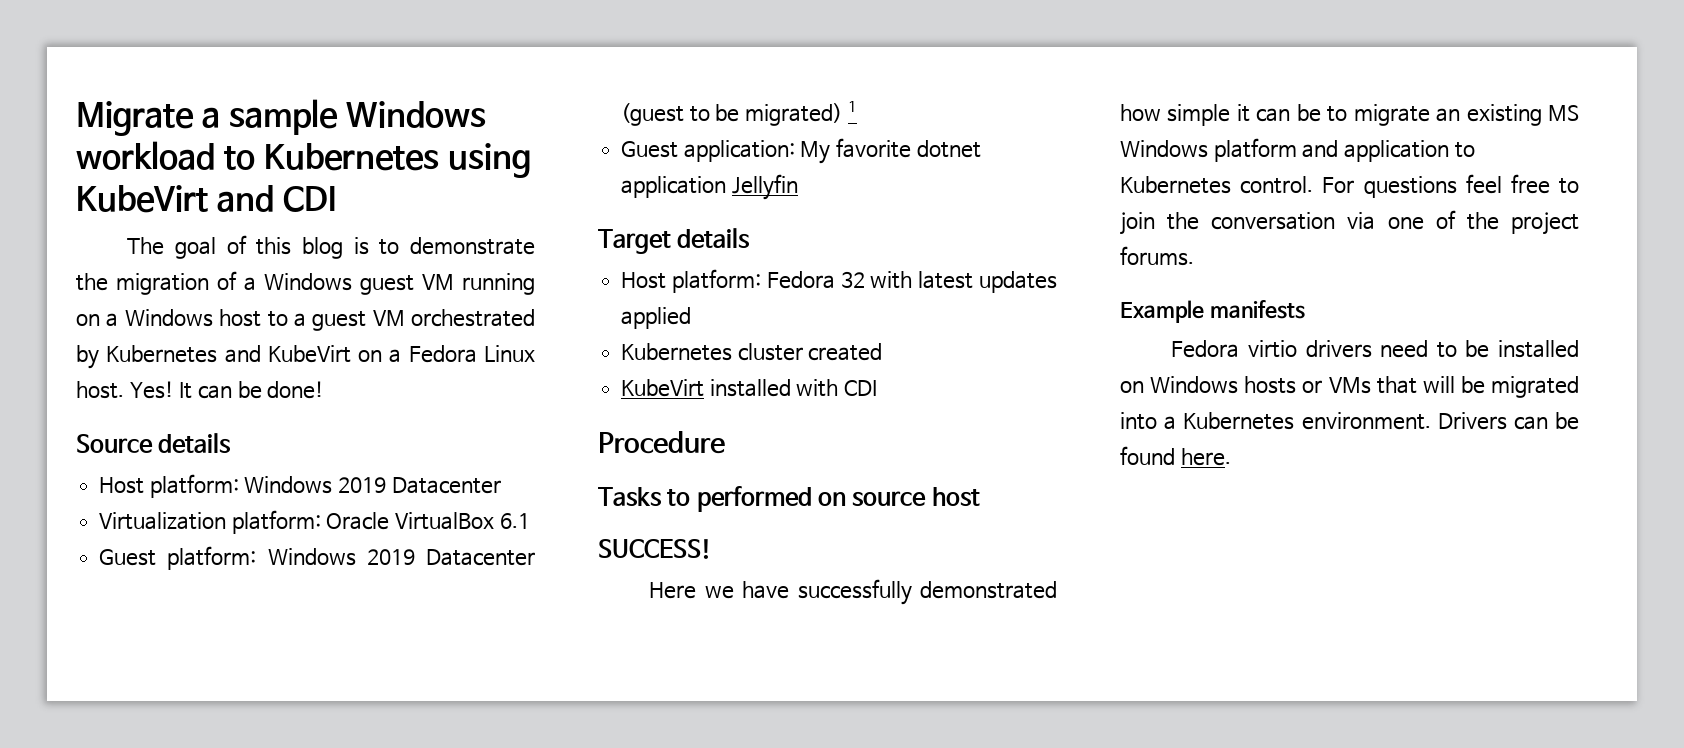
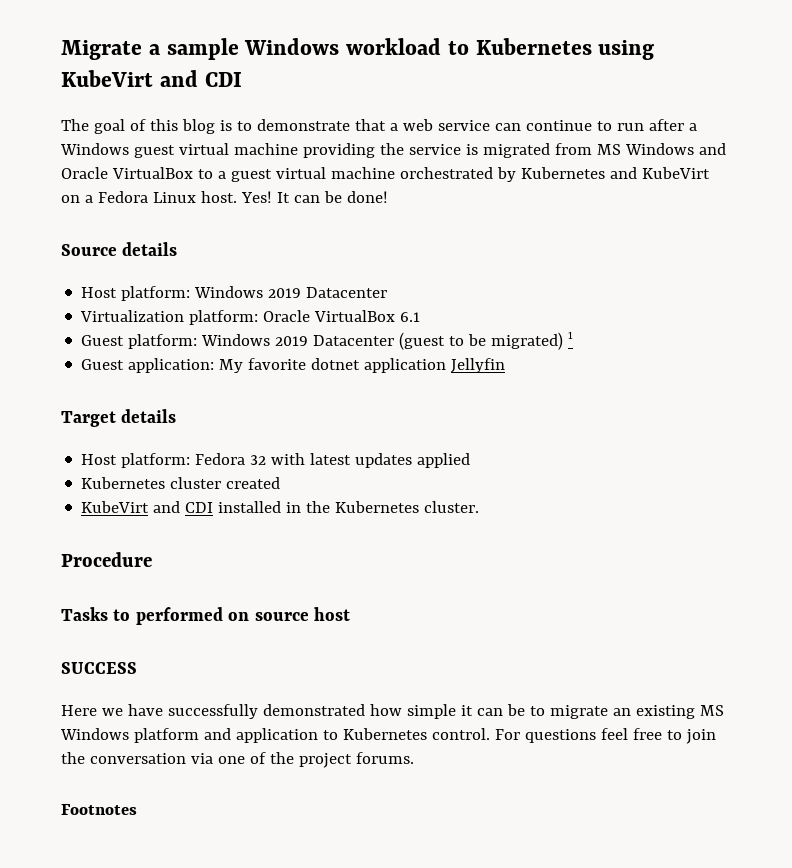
- The goal of this blog is to demonstrate the migration of a Windows guest VM running on a Windows host to a guest VM orchestrated by Kubernetes and KubeVirt on a Fedora Linux host.
+ The goal of this blog is to demonstrate that a web service can continue to run after a Windows guest virtual machine providing the service is migrated from MS Windows and Oracle VirtualBox to a guest virtual machine orchestrated by Kubernetes and KubeVirt on a Fedora Linux host.
- KubeVirt installed with CDI
+ KubeVirt and CDI installed in the Kubernetes cluster.
- SUCCESS!
+ SUCCESS
- Example manifests
- Fedora virtio drivers need to be installed on Windows hosts or VMs that will be migrated into a Kubernetes environment. Drivers can be found here.
+ Footnotes

